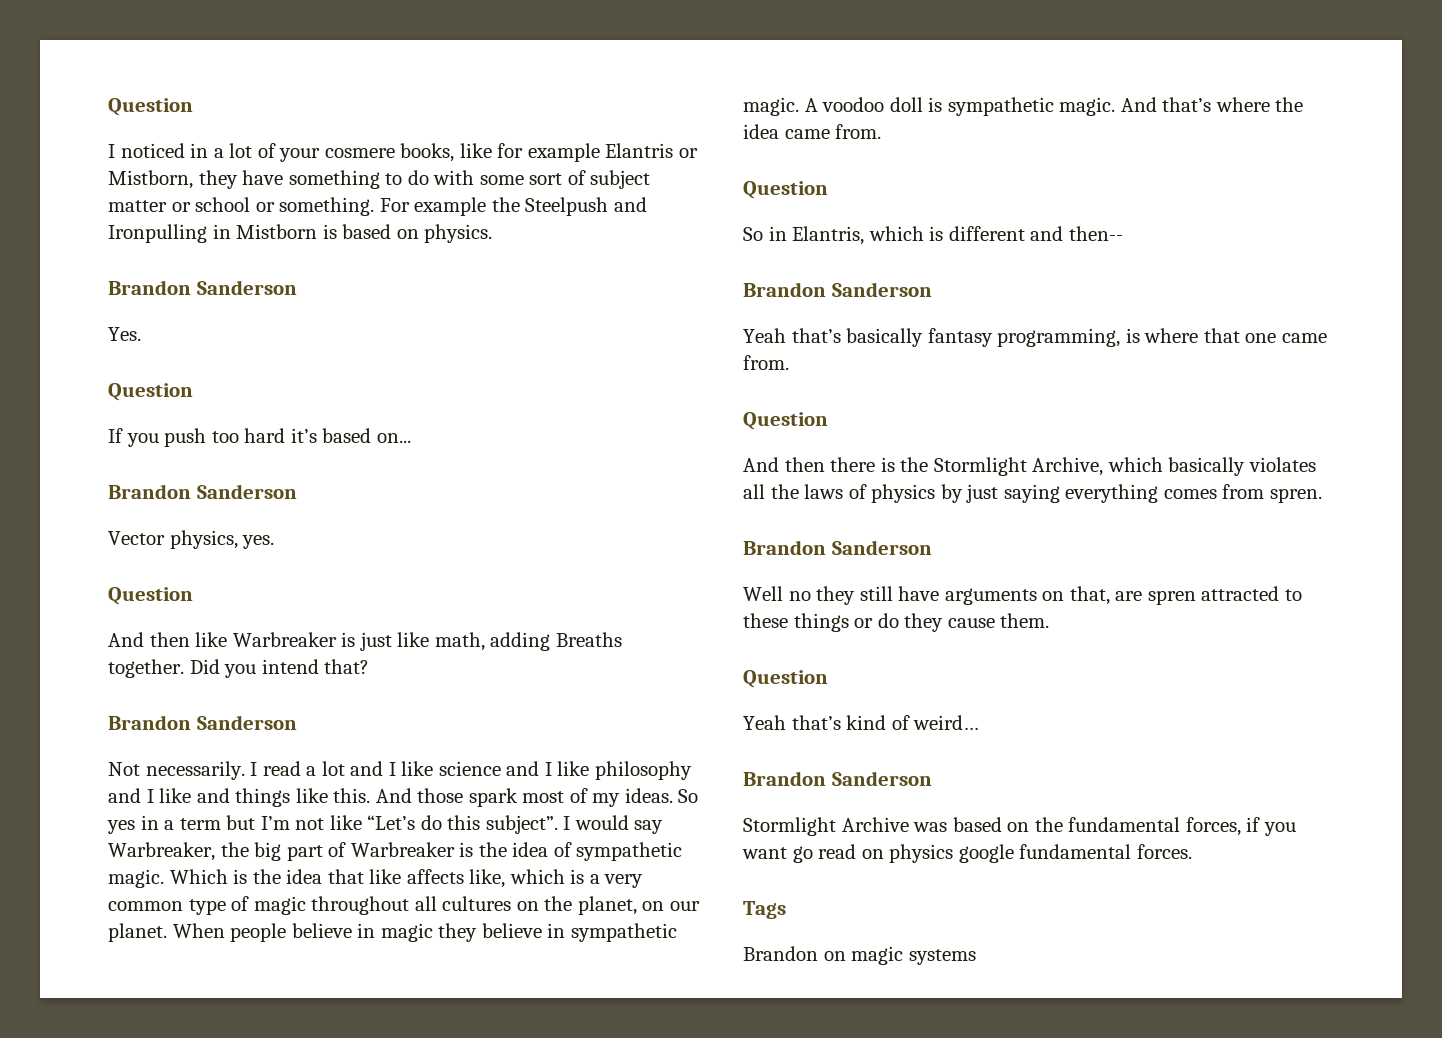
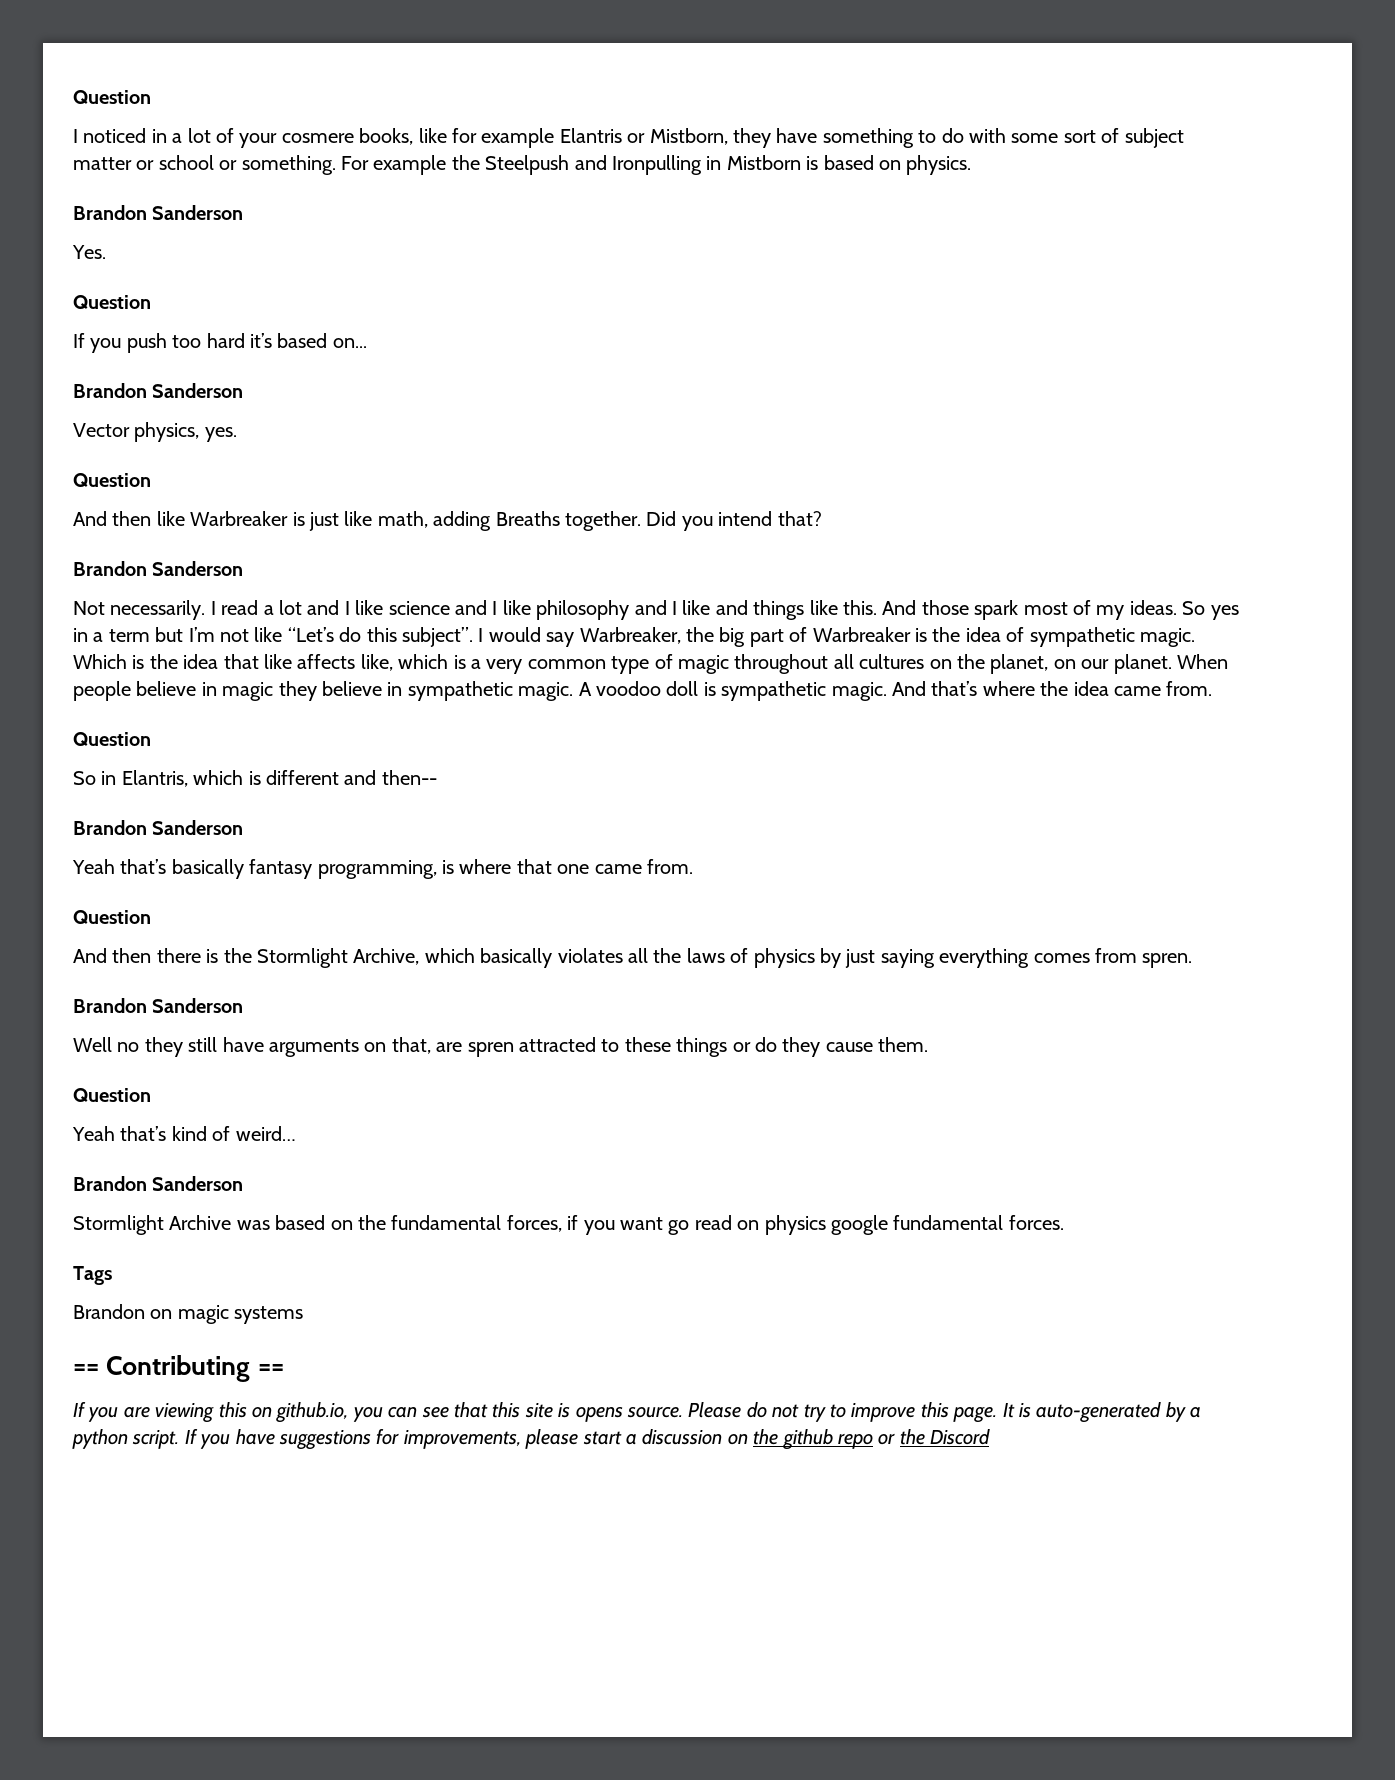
+ == Contributing ==
+ If you are viewing this on github.io, you can see that this site is opens source. Please do not try to improve this page. It is auto-generated by a python script. If you have suggestions for improvements, please start a discussion on the github repo or the Discord

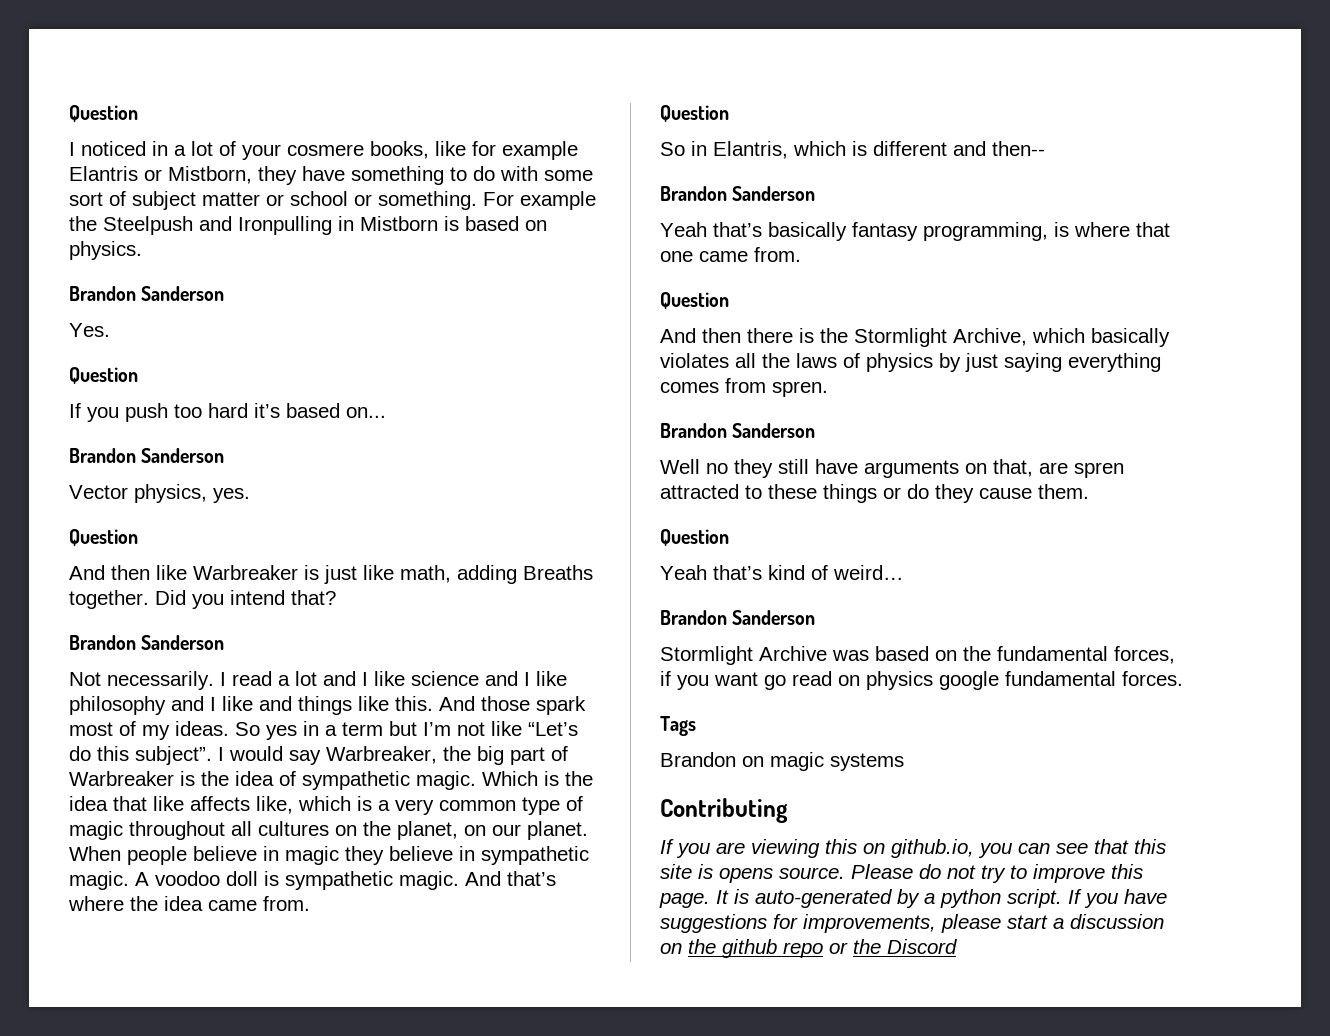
- == Contributing ==
+ Contributing

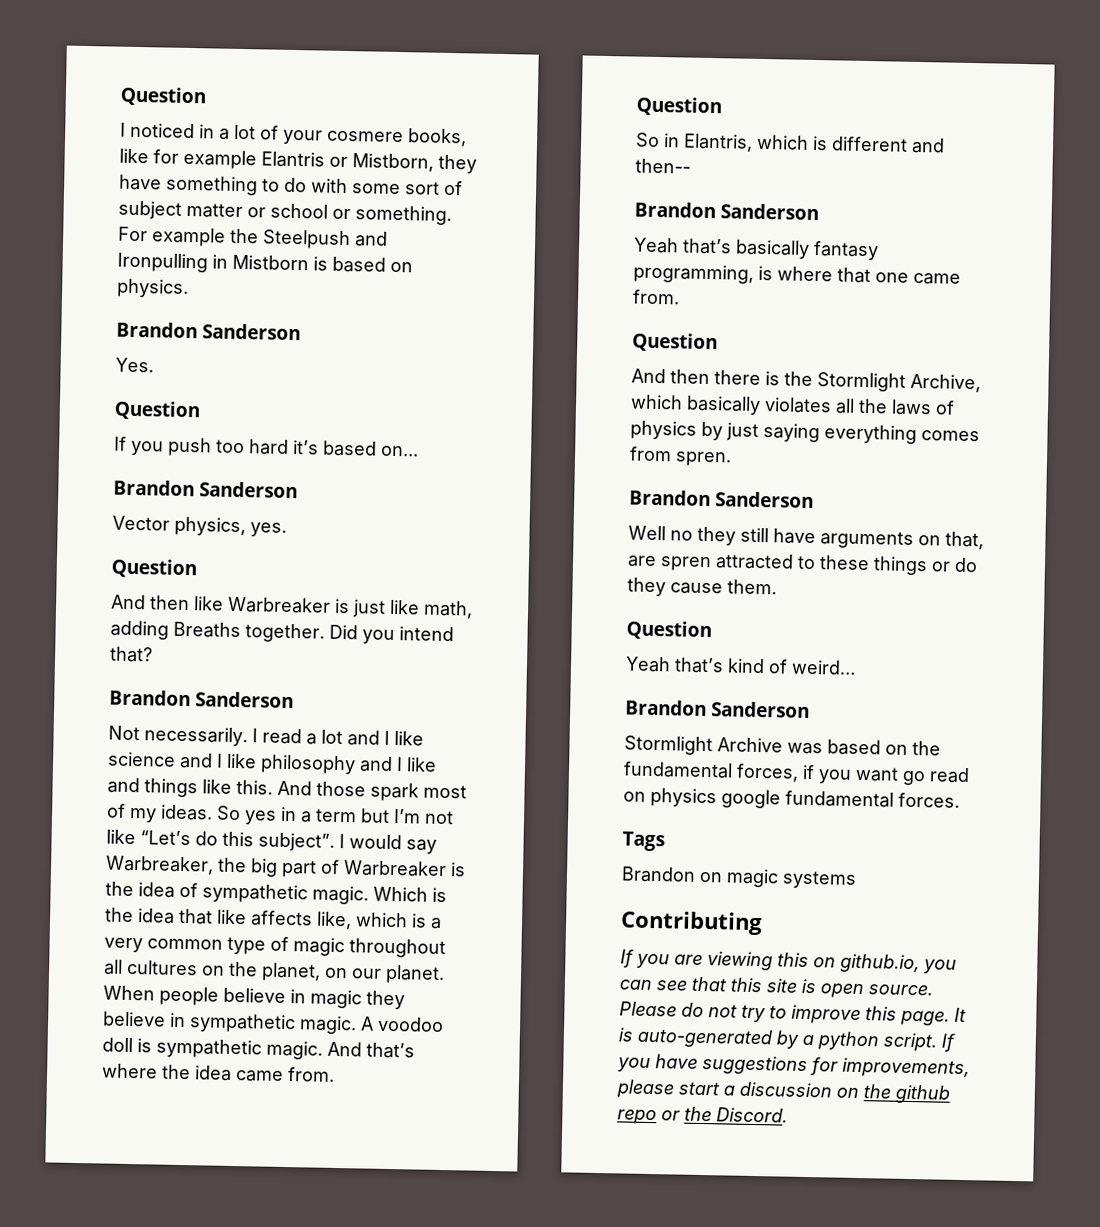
- If you are viewing this on github.io, you can see that this site is opens source.
+ If you are viewing this on github.io, you can see that this site is open source.
- If you have suggestions for improvements, please start a discussion on the github repo or the Discord
+ If you have suggestions for improvements, please start a discussion on the github repo or the Discord.

